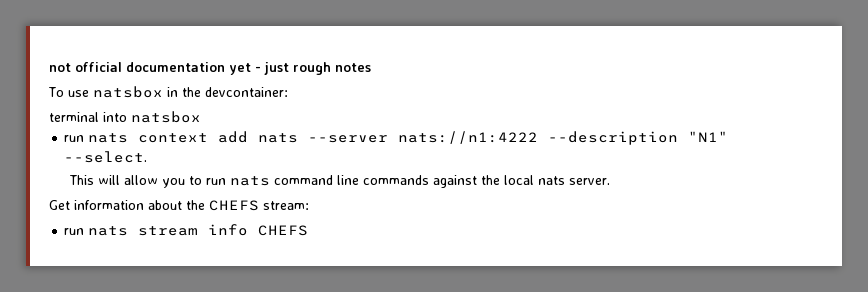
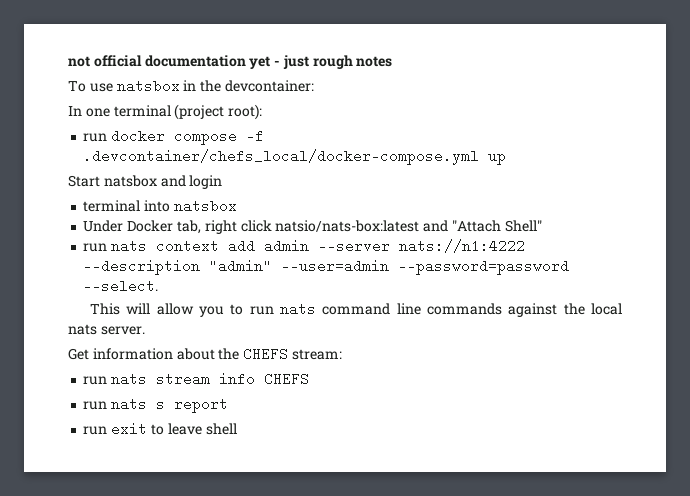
+ In one terminal (project root):
+ run docker compose -f .devcontainer/chefs_local/docker-compose.yml up
+ Start natsbox and login
  terminal into natsbox
+ Under Docker tab, right click natsio/nats-box:latest and "Attach Shell"
- run nats context add nats --server nats://n1:4222 --description "N1" --select.
+ run nats context add admin --server nats://n1:4222 --description "admin" --user=admin --password=password --select.
+ run nats s report
+ run exit to leave shell

